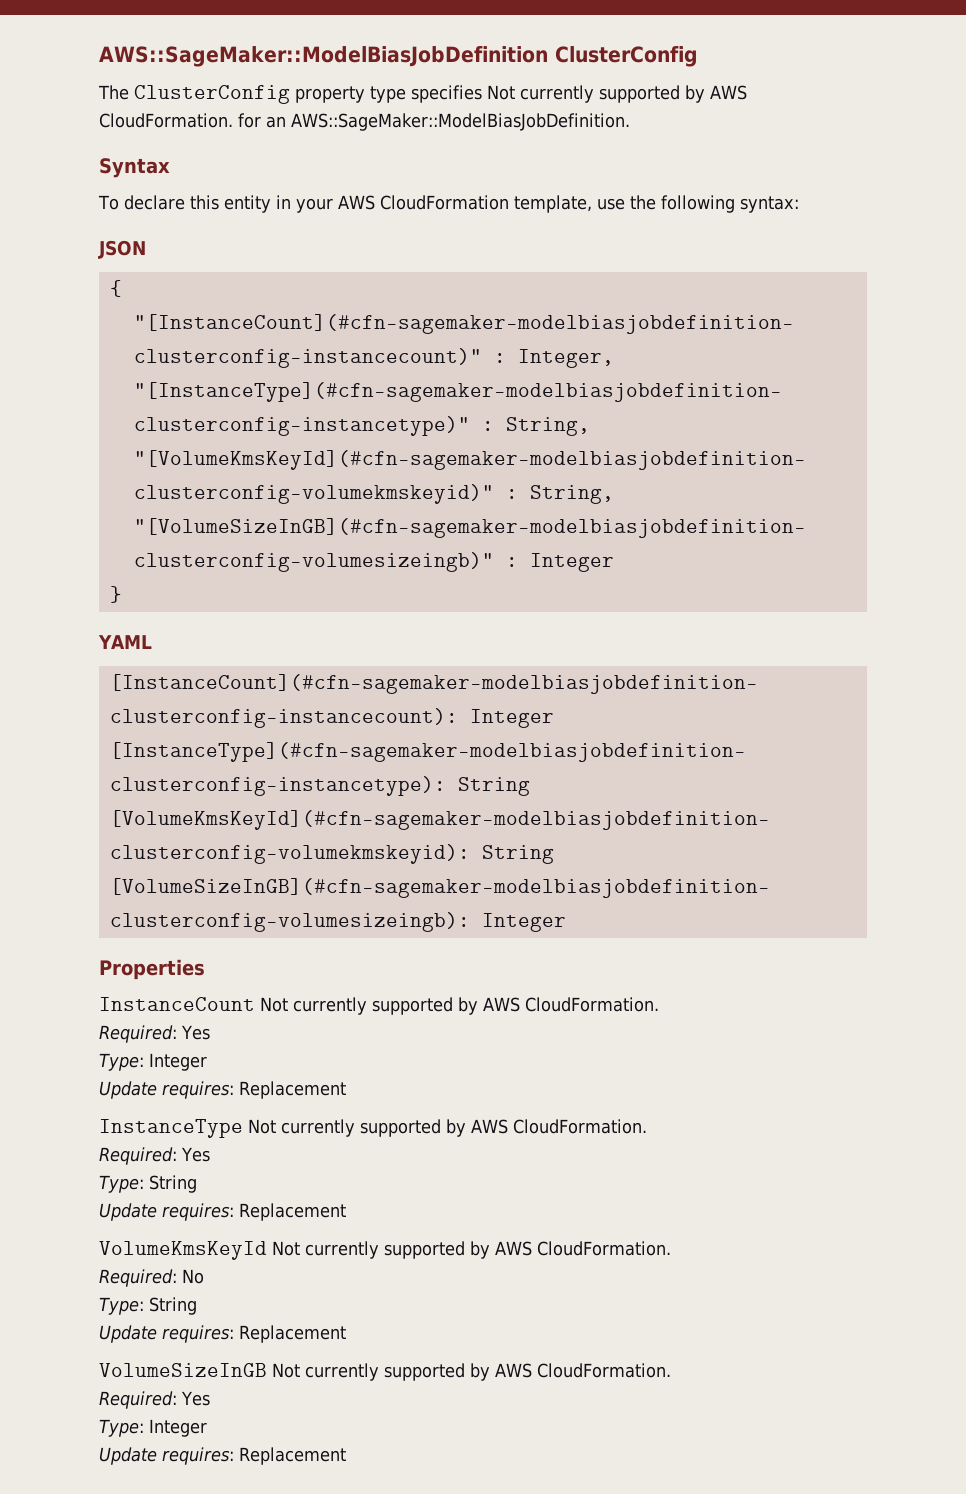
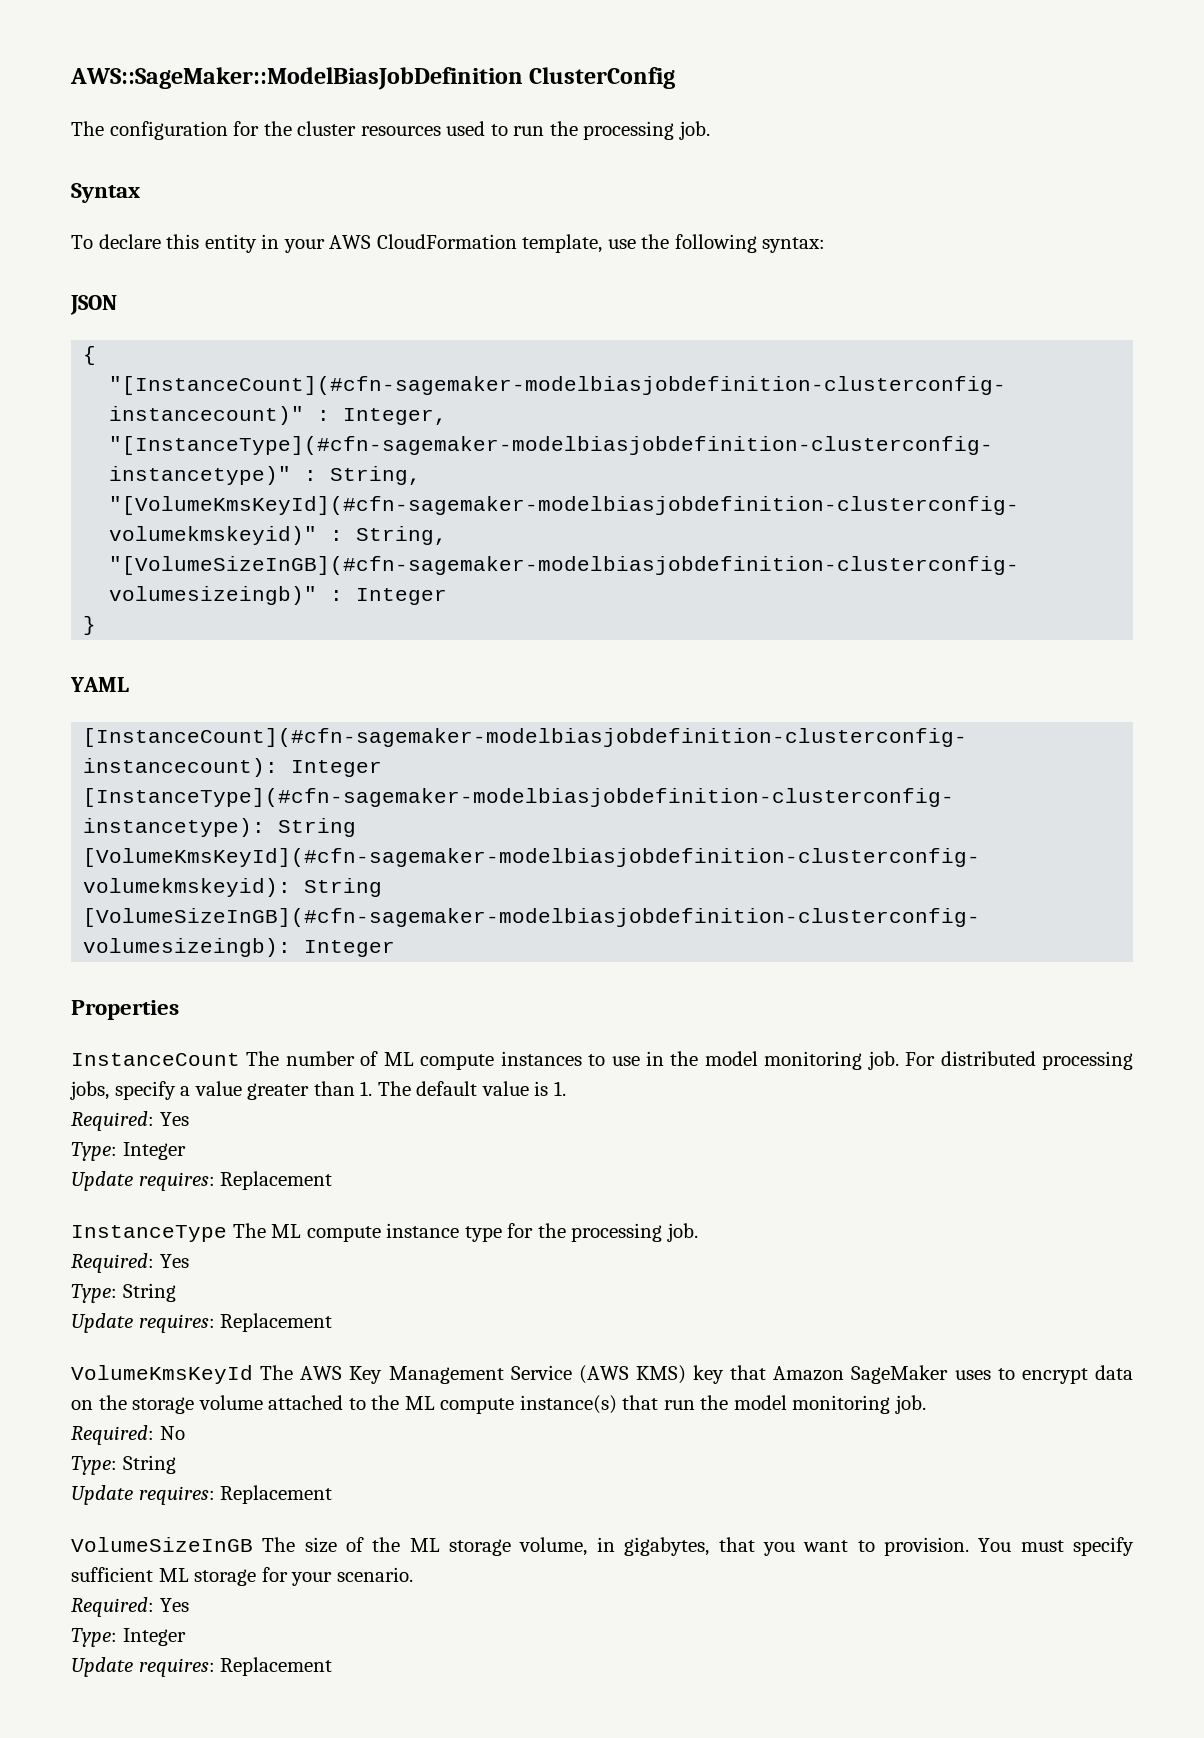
- The ClusterConfig property type specifies Not currently supported by AWS CloudFormation. for an AWS::SageMaker::ModelBiasJobDefinition.
+ The configuration for the cluster resources used to run the processing job.
- InstanceCount Not currently supported by AWS CloudFormation.
+ InstanceCount The number of ML compute instances to use in the model monitoring job. For distributed processing jobs, specify a value greater than 1. The default value is 1.
- InstanceType Not currently supported by AWS CloudFormation.
+ InstanceType The ML compute instance type for the processing job.
- VolumeKmsKeyId Not currently supported by AWS CloudFormation.
+ VolumeKmsKeyId The AWS Key Management Service (AWS KMS) key that Amazon SageMaker uses to encrypt data on the storage volume attached to the ML compute instance(s) that run the model monitoring job.
- VolumeSizeInGB Not currently supported by AWS CloudFormation.
+ VolumeSizeInGB The size of the ML storage volume, in gigabytes, that you want to provision. You must specify sufficient ML storage for your scenario.

